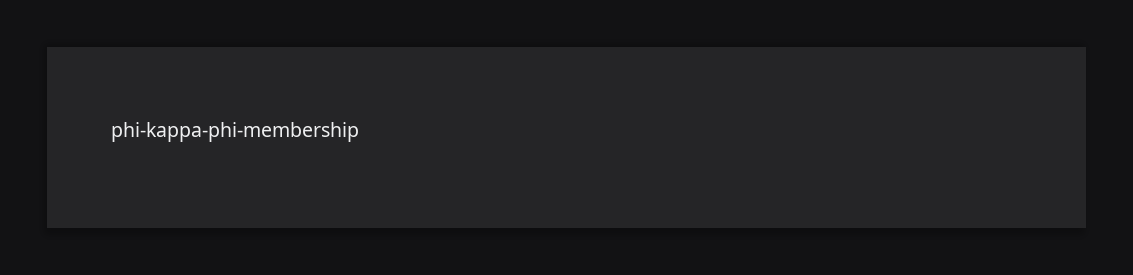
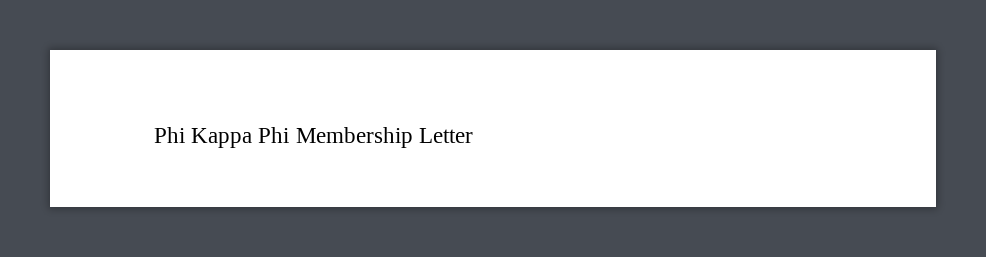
- phi-kappa-phi-membership
+ Phi Kappa Phi Membership Letter

